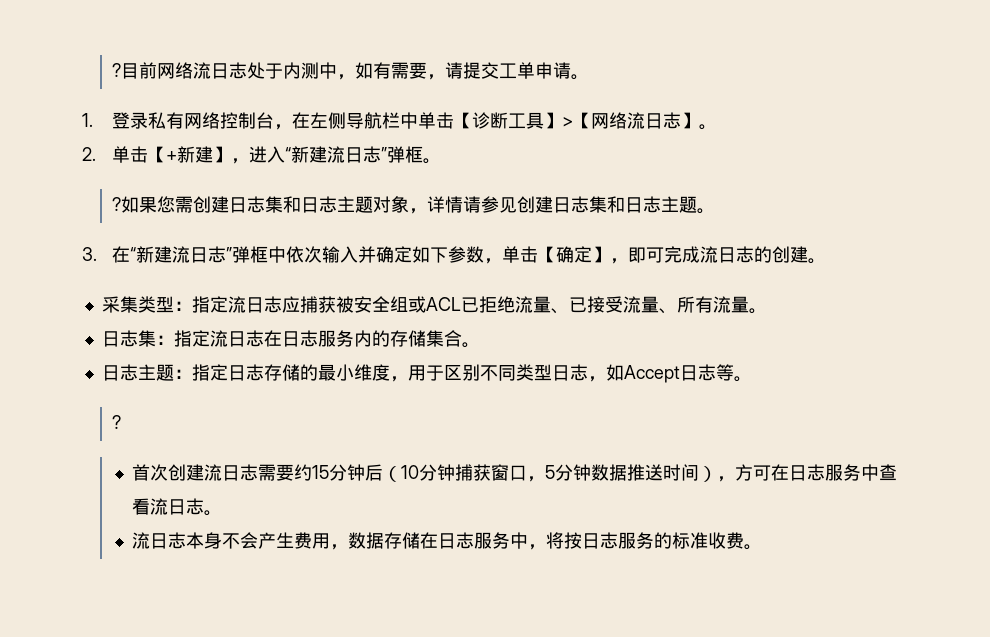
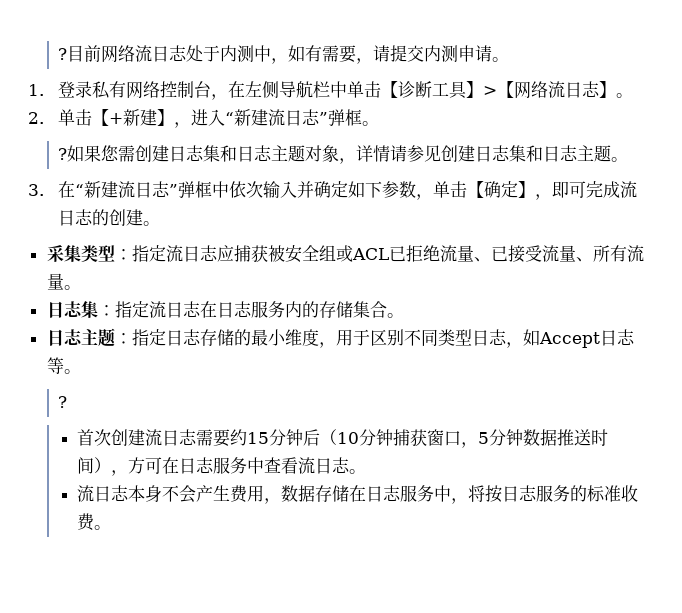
- 目前网络流日志处于内测中，如有需要，请提交工单申请。
+ 目前网络流日志处于内测中，如有需要，请提交内测申请。

